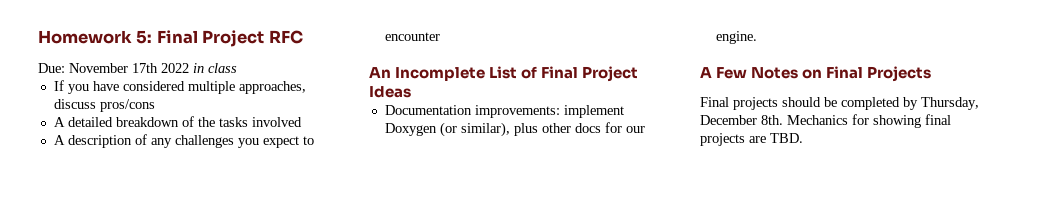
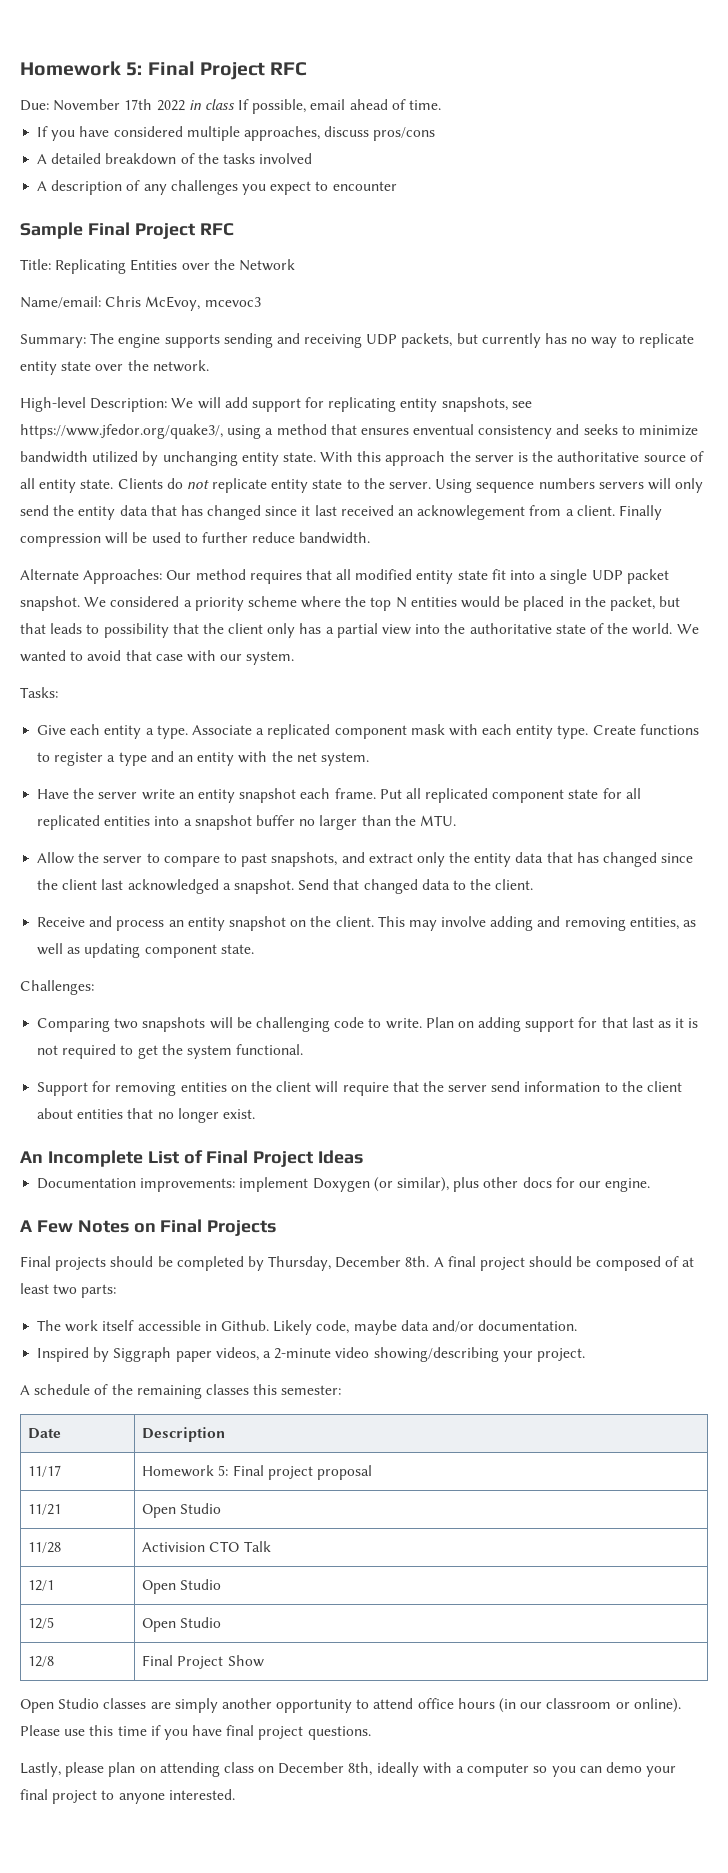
- Due: November 17th 2022 in class
+ Due: November 17th 2022 in class If possible, email ahead of time.
+ Sample Final Project RFC
+ Title: Replicating Entities over the Network
+ Name/email: Chris McEvoy, mcevoc3
+ Summary: The engine supports sending and receiving UDP packets, but currently has no way to replicate entity state over the network.
+ High-level Description: We will add support for replicating entity snapshots, see https://www.jfedor.org/quake3/, using a method that ensures enventual consistency and seeks to minimize bandwidth utilized by unchanging entity state. With this approach the server is the authoritative source of all entity state. Clients do not replicate entity state to the server. Using sequence numbers servers will only send the entity data that has changed since it last received an acknowlegement from a client. Finally compression will be used to further reduce bandwidth.
+ Alternate Approaches: Our method requires that all modified entity state fit into a single UDP packet snapshot. We considered a priority scheme where the top N entities would be placed in the packet, but that leads to possibility that the client only has a partial view into the authoritative state of the world. We wanted to avoid that case with our system.
+ Tasks:
+ Give each entity a type. Associate a replicated component mask with each entity type. Create functions to register a type and an entity with the net system.
+ Have the server write an entity snapshot each frame. Put all replicated component state for all replicated entities into a snapshot buffer no larger than the MTU.
+ Allow the server to compare to past snapshots, and extract only the entity data that has changed since the client last acknowledged a snapshot. Send that changed data to the client.
+ Receive and process an entity snapshot on the client. This may involve adding and removing entities, as well as updating component state.
+ Challenges:
+ Comparing two snapshots will be challenging code to write. Plan on adding support for that last as it is not required to get the system functional.
+ Support for removing entities on the client will require that the server send information to the client about entities that no longer exist.
- Mechanics for showing final projects are TBD.
+ A final project should be composed of at least two parts:
+ The work itself accessible in Github. Likely code, maybe data and/or documentation.
+ Inspired by Siggraph paper videos, a 2-minute video showing/describing your project.
+ A schedule of the remaining classes this semester:
+ Date | Description
+ 11/17 | Homework 5: Final project proposal
+ 11/21 | Open Studio
+ 11/28 | Activision CTO Talk
+ 12/1 | Open Studio
+ 12/5 | Open Studio
+ 12/8 | Final Project Show
+ Open Studio classes are simply another opportunity to attend office hours (in our classroom or online). Please use this time if you have final project questions.
+ Lastly, please plan on attending class on December 8th, ideally with a computer so you can demo your final project to anyone interested.

